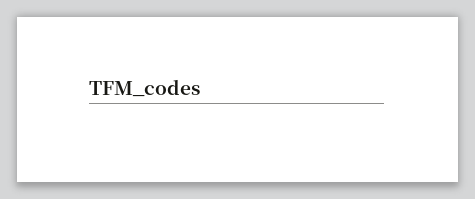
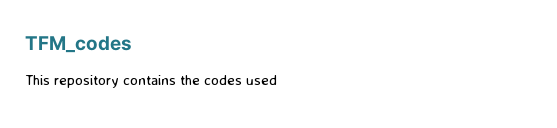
+ This repository contains the codes used

